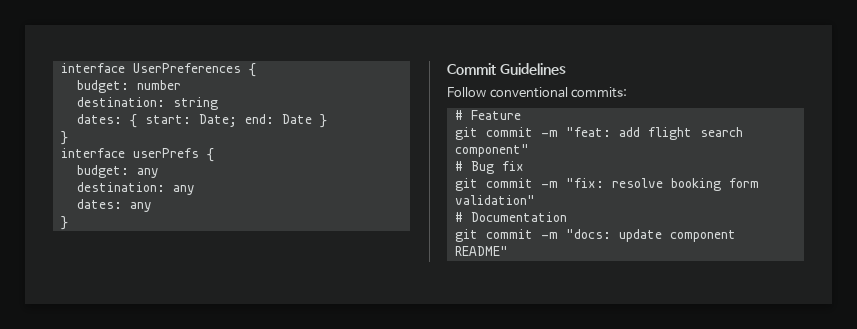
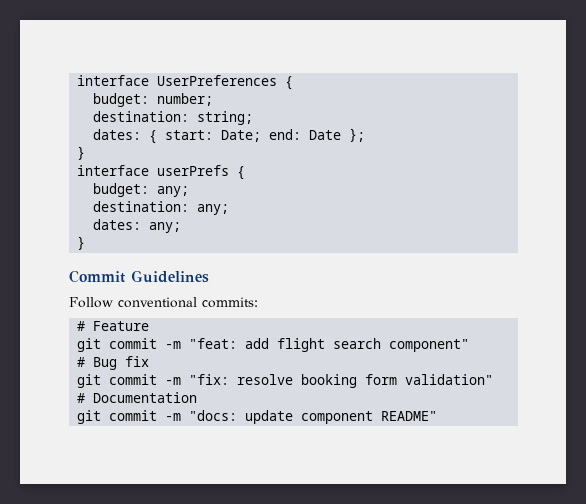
- budget: number
- destination: string
+ budget: number;
+ destination: string;
- dates: { start: Date; end: Date }
+ dates: { start: Date; end: Date };
- budget: any
- destination: any
- dates: any
+ budget: any;
+ destination: any;
+ dates: any;

